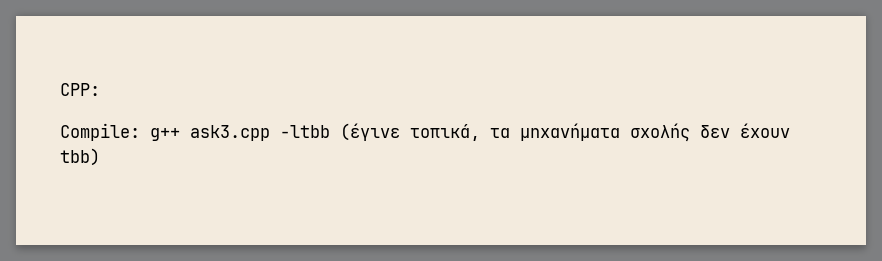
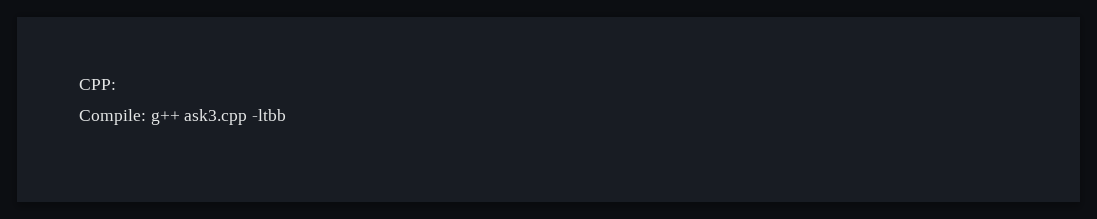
- Compile: g++ ask3.cpp -ltbb (έγινε τοπικά, τα μηχανήματα σχολής δεν έχουν tbb)
+ Compile: g++ ask3.cpp -ltbb

